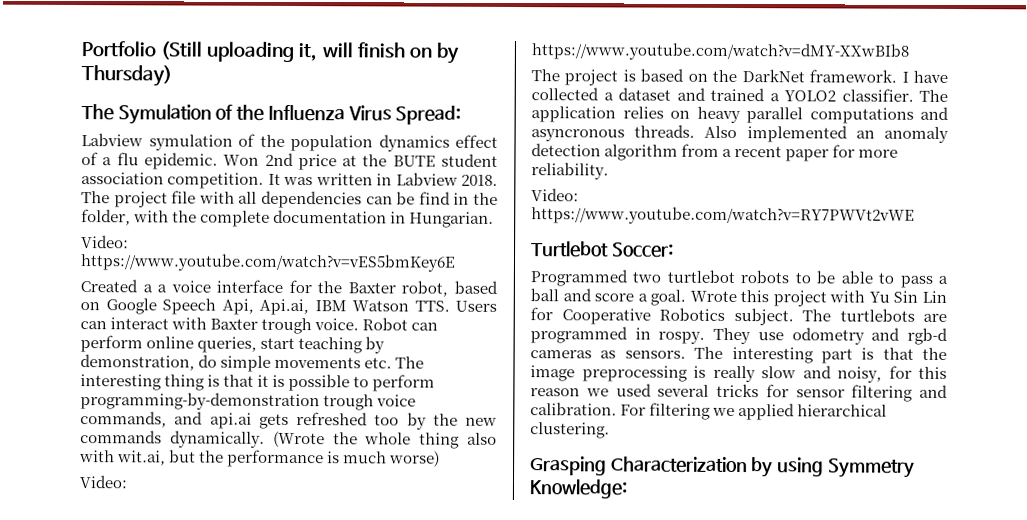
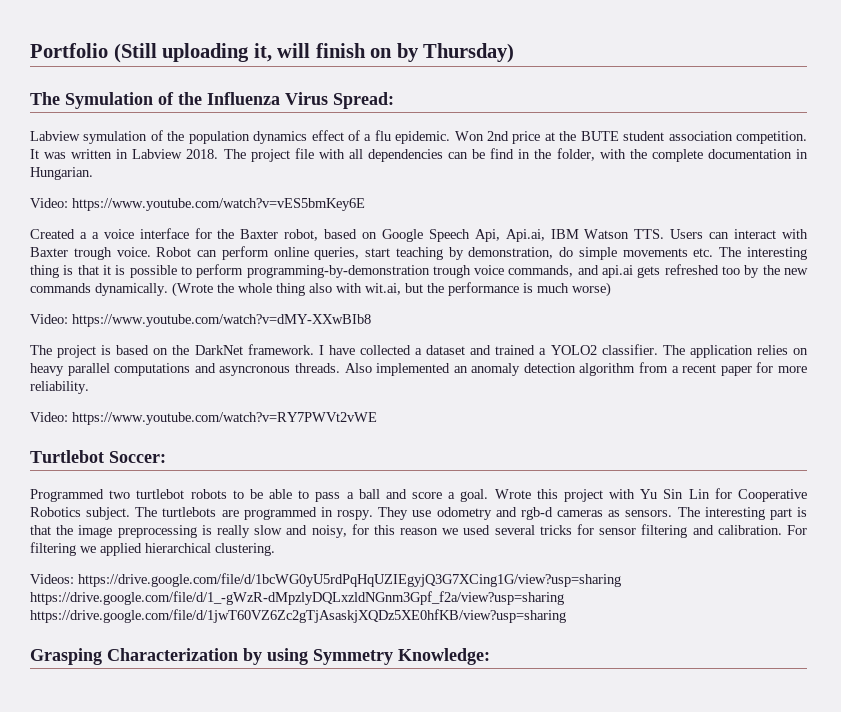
+ Videos: https://drive.google.com/file/d/1bcWG0yU5rdPqHqUZIEgyjQ3G7XCing1G/view?usp=sharing https://drive.google.com/file/d/1_-gWzR-dMpzlyDQLxzldNGnm3Gpf_f2a/view?usp=sharing https://drive.google.com/file/d/1jwT60VZ6Zc2gTjAsaskjXQDz5XE0hfKB/view?usp=sharing

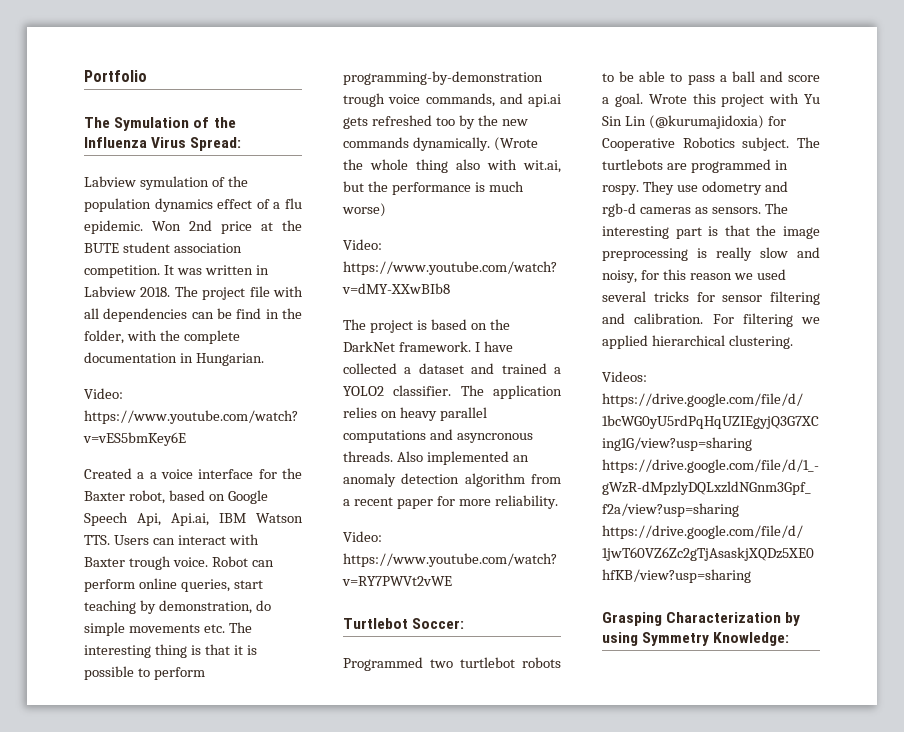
- Portfolio (Still uploading it, will finish on by Thursday)
+ Portfolio
- Wrote this project with Yu Sin Lin for Cooperative Robotics subject.
+ Wrote this project with Yu Sin Lin (@kurumajidoxia) for Cooperative Robotics subject.

